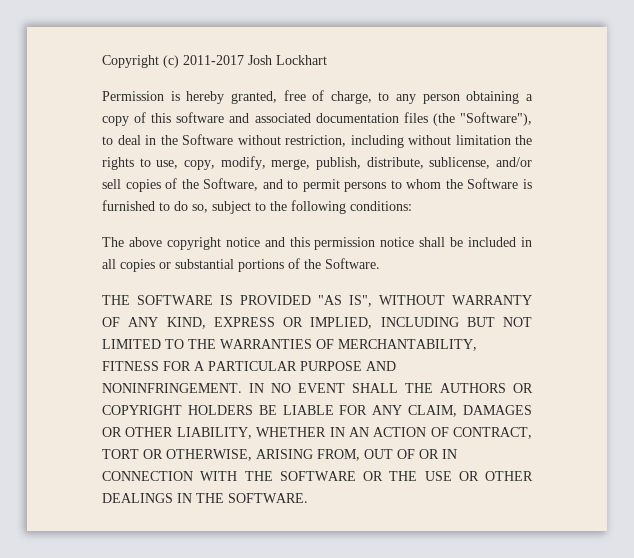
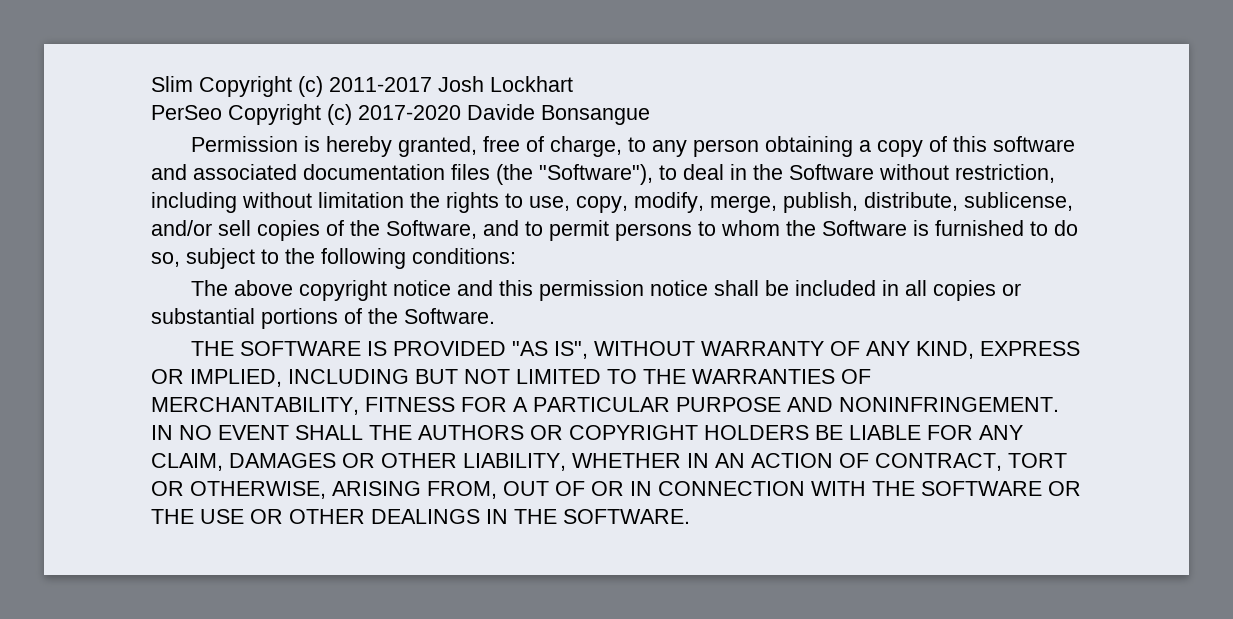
- Copyright (c) 2011-2017 Josh Lockhart
+ Slim Copyright (c) 2011-2017 Josh Lockhart
+ PerSeo Copyright (c) 2017-2020 Davide Bonsangue

